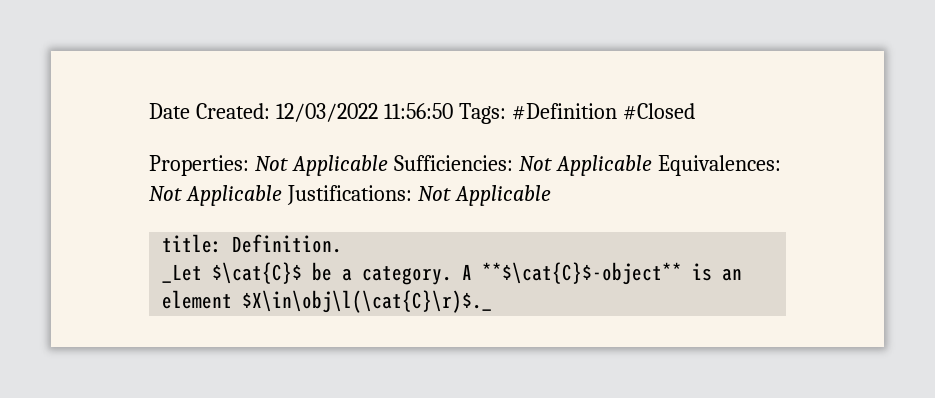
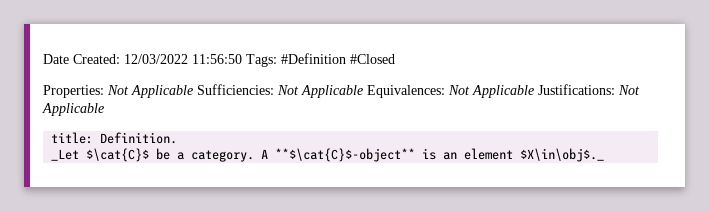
- A **$\cat{C}$-object** is an element $X\in\obj\l(\cat{C}\r)$._
+ A **$\cat{C}$-object** is an element $X\in\obj$._

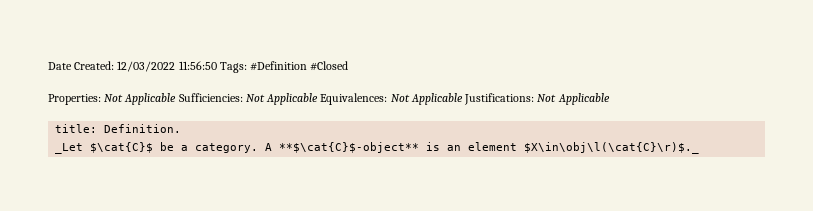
- A **$\cat{C}$-object** is an element $X\in\obj$._
+ A **$\cat{C}$-object** is an element $X\in\obj\l(\cat{C}\r)$._

